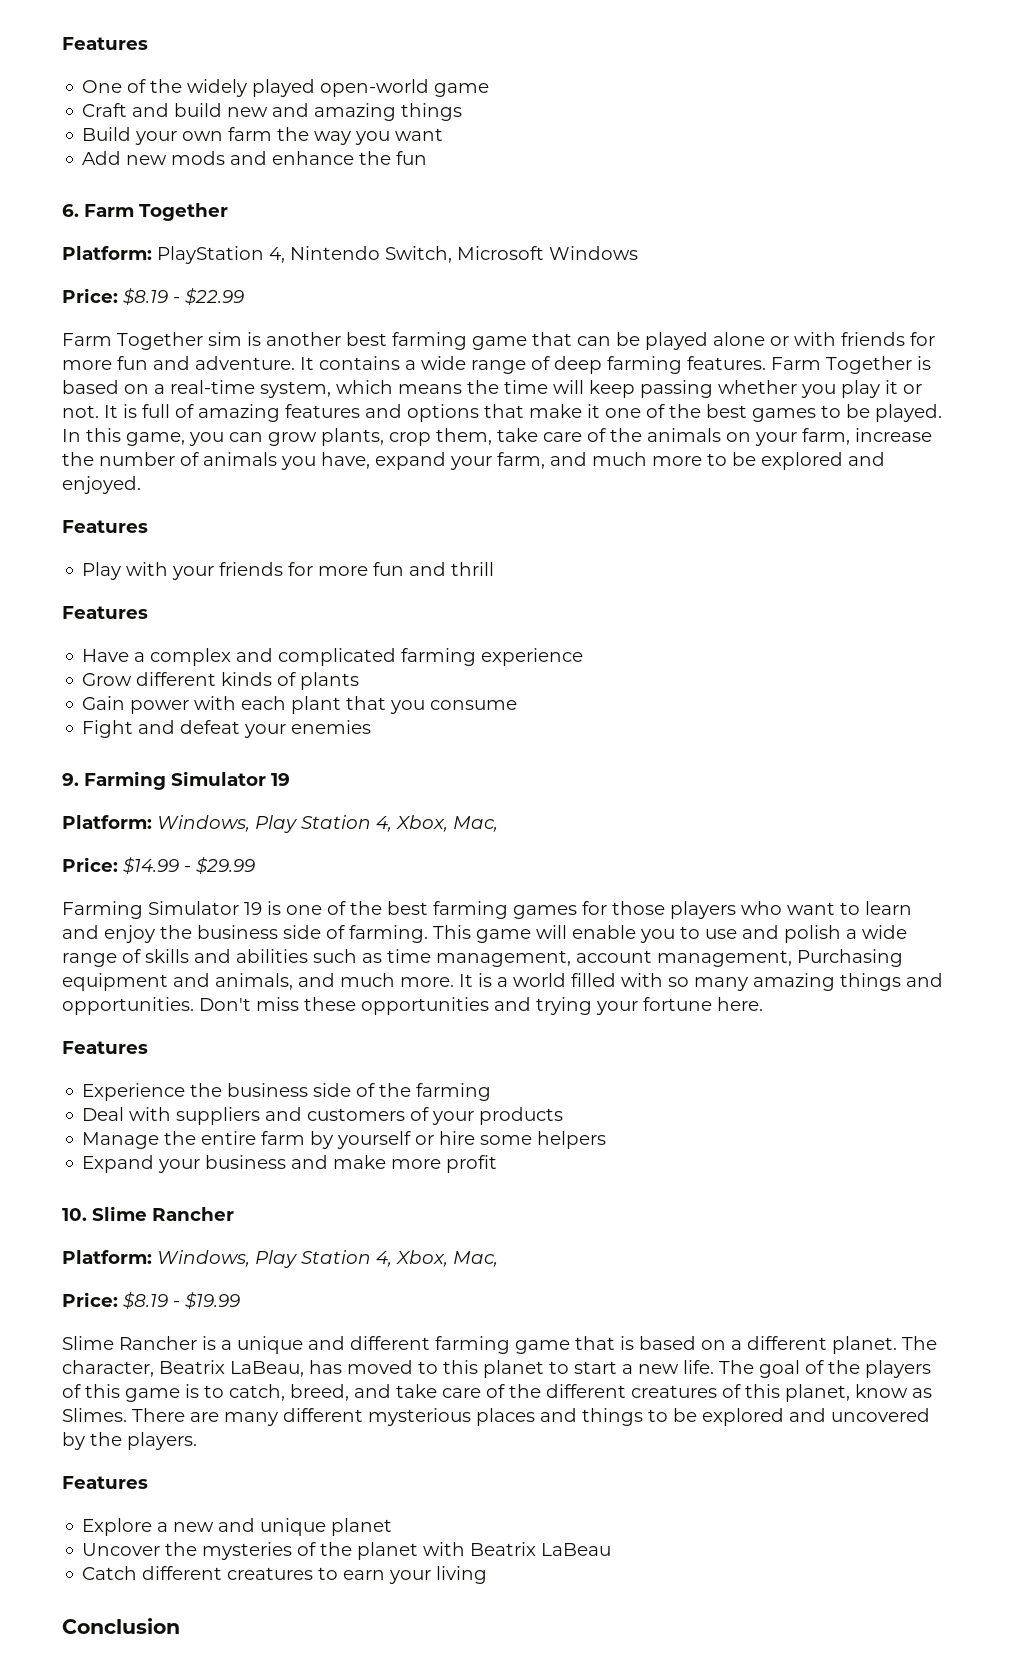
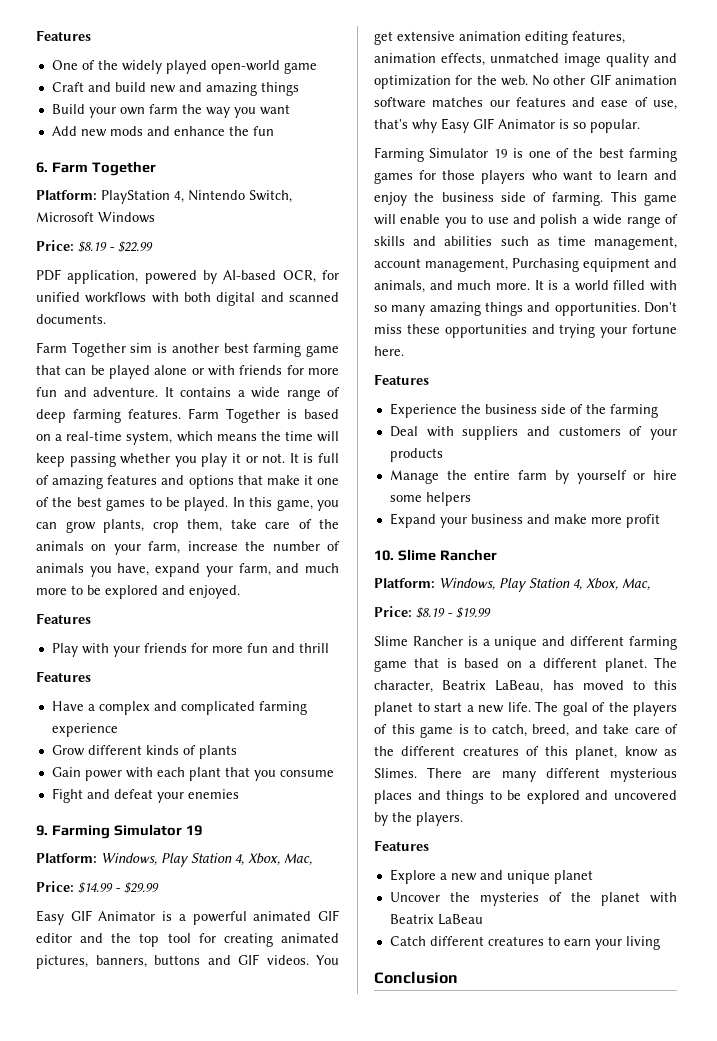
+ PDF application, powered by AI-based OCR, for unified workflows with both digital and scanned documents.
+ Easy GIF Animator is a powerful animated GIF editor and the top tool for creating animated pictures, banners, buttons and GIF videos. You get extensive animation editing features, animation effects, unmatched image quality and optimization for the web. No other GIF animation software matches our features and ease of use, that's why Easy GIF Animator is so popular.

